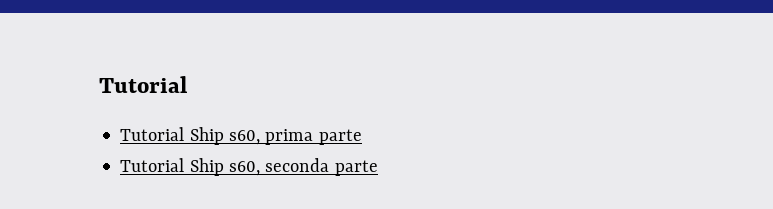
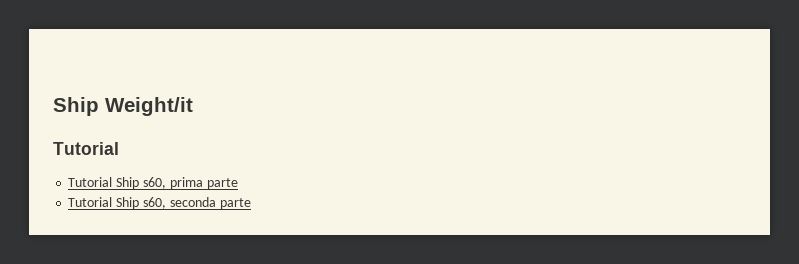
+ Ship Weight/it

